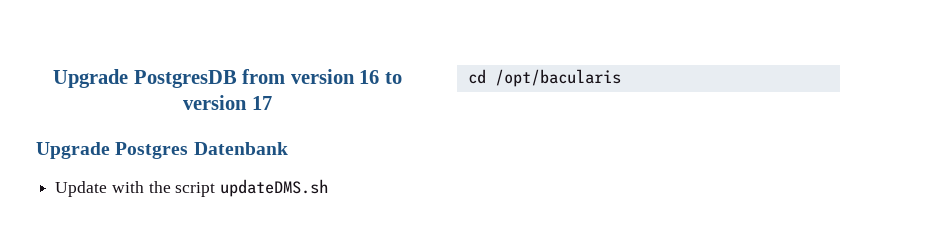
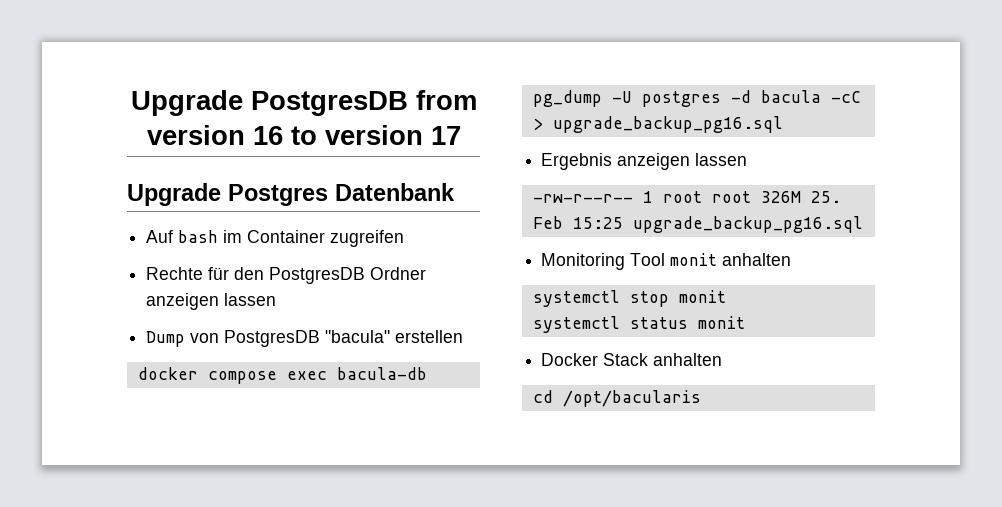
- Update with the script updateDMS.sh
+ Auf bash im Container zugreifen
+ Rechte für den PostgresDB Ordner anzeigen lassen
+ Dump von PostgresDB "bacula" erstellen
+ docker compose exec bacula-db pg_dump -U postgres -d bacula -cC > upgrade_backup_pg16.sql
+ Ergebnis anzeigen lassen
+ -rw-r--r-- 1 root root 326M 25. Feb 15:25 upgrade_backup_pg16.sql
+ Monitoring Tool monit anhalten
+ systemctl stop monit
+ systemctl status monit
+ Docker Stack anhalten

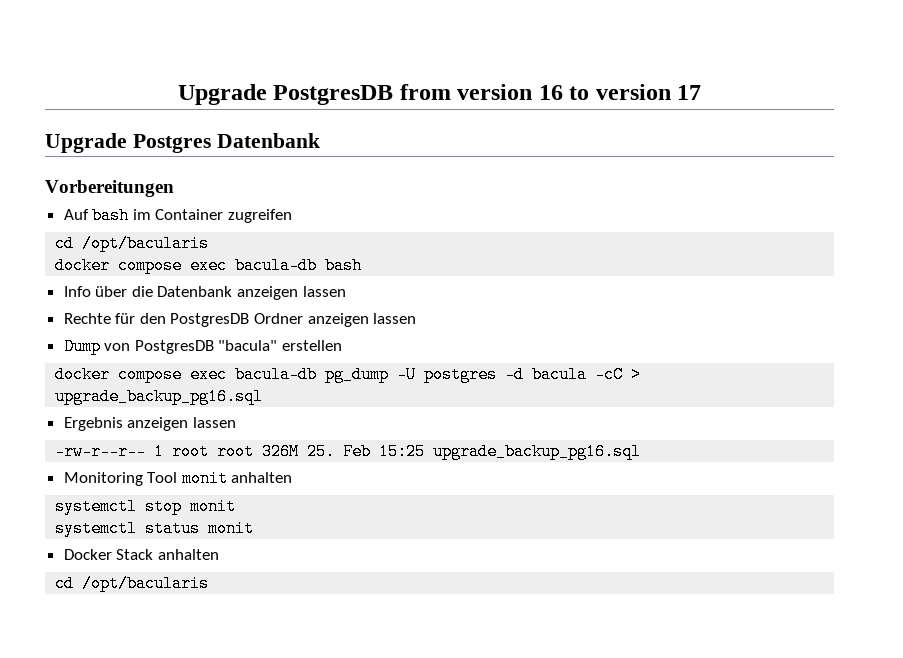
+ Vorbereitungen
  Auf bash im Container zugreifen
+ cd /opt/bacularis
+ docker compose exec bacula-db bash
+ Info über die Datenbank anzeigen lassen

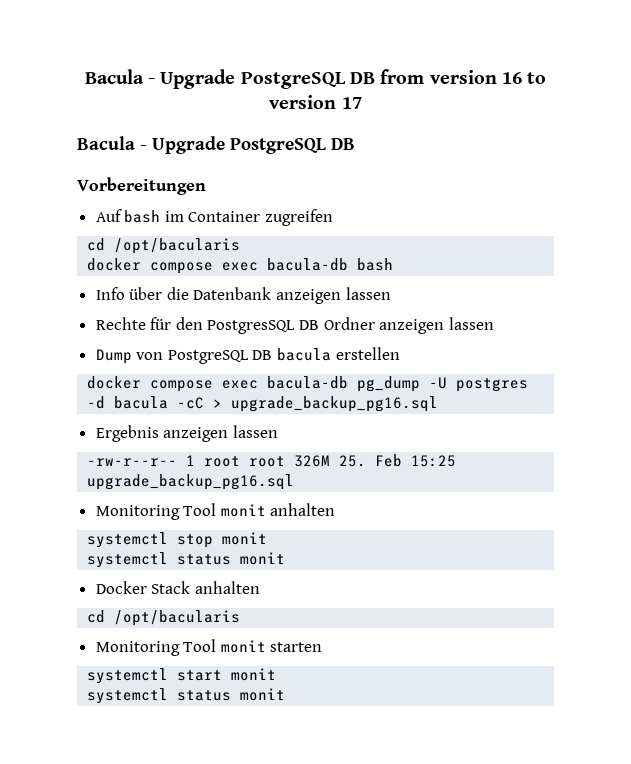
- Upgrade PostgresDB from version 16 to version 17
- Upgrade Postgres Datenbank
+ Bacula - Upgrade PostgreSQL DB from version 16 to version 17
+ Bacula - Upgrade PostgreSQL DB
- Rechte für den PostgresDB Ordner anzeigen lassen
+ Rechte für den PostgresSQL DB Ordner anzeigen lassen
- Dump von PostgresDB "bacula" erstellen
+ Dump von PostgreSQL DB bacula erstellen
+ Monitoring Tool monit starten
+ systemctl start monit
+ systemctl status monit

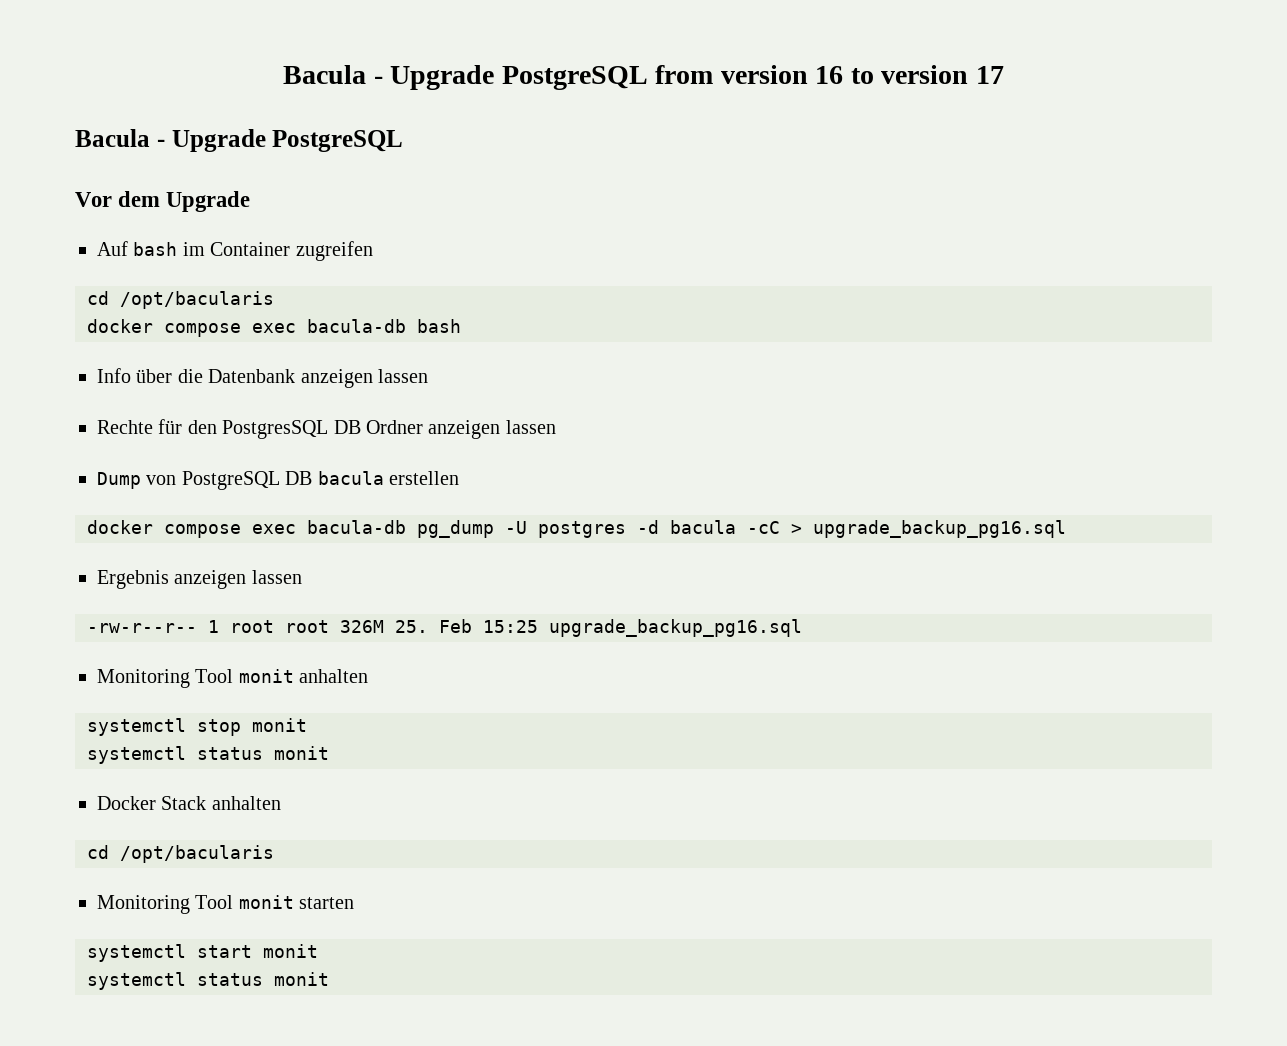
- Bacula - Upgrade PostgreSQL DB from version 16 to version 17
- Bacula - Upgrade PostgreSQL DB
- Vorbereitungen
+ Bacula - Upgrade PostgreSQL from version 16 to version 17
+ Bacula - Upgrade PostgreSQL
+ Vor dem Upgrade

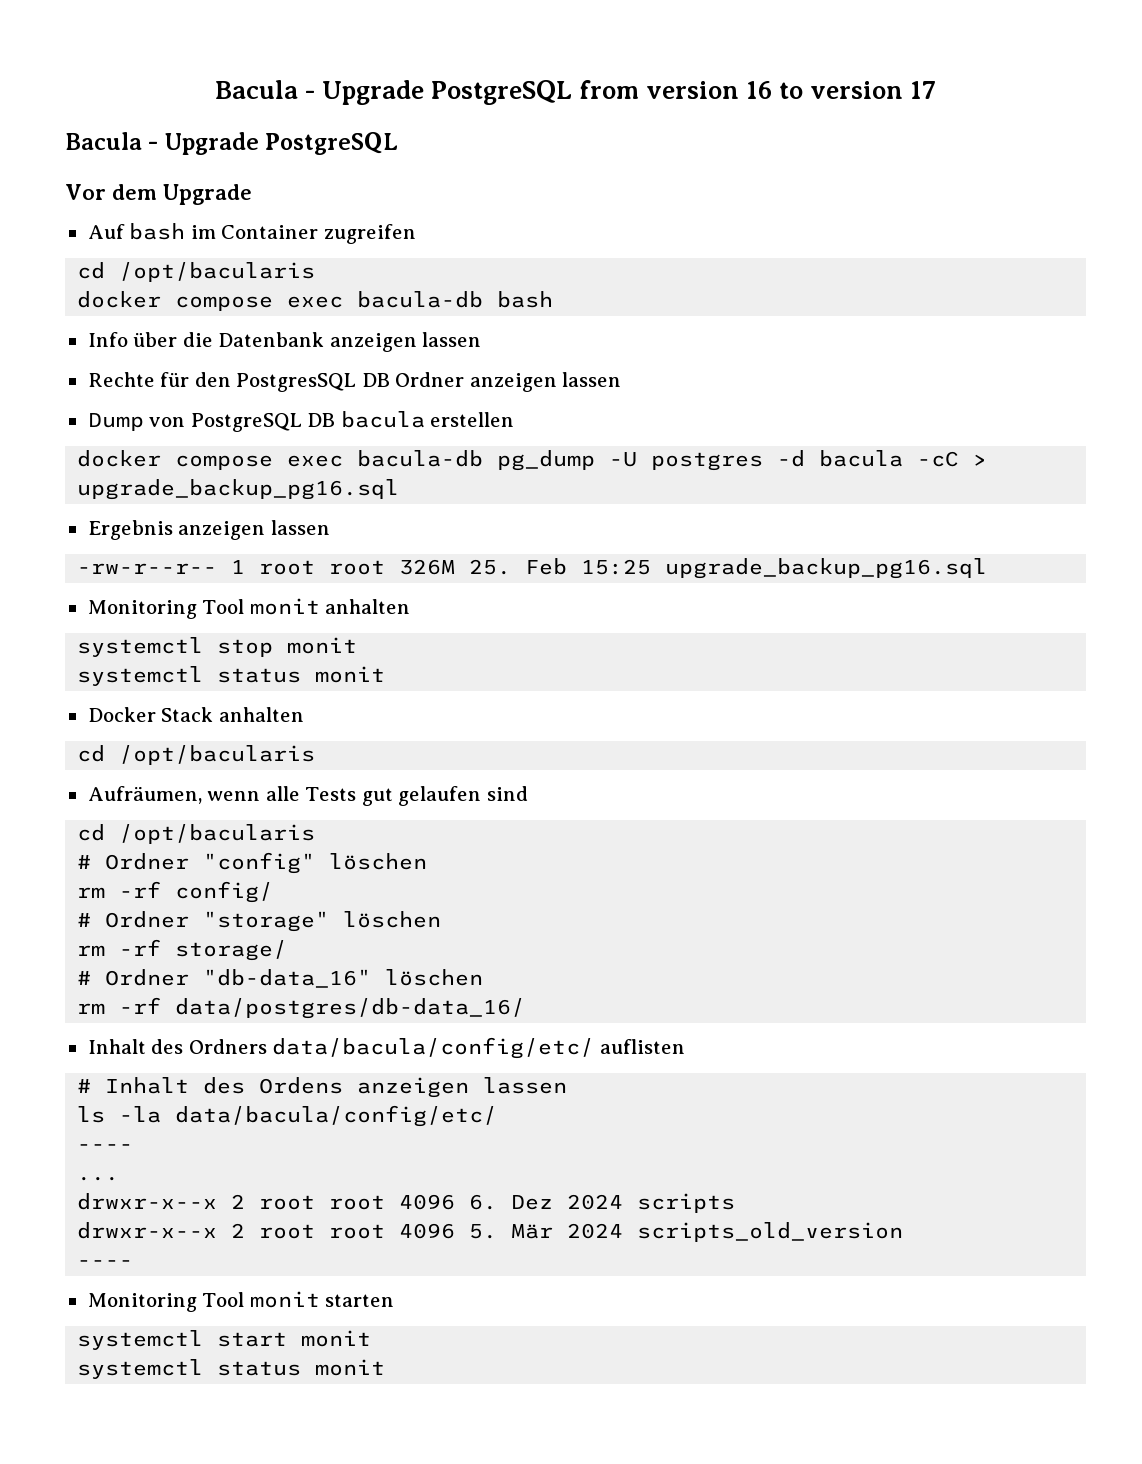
+ Aufräumen, wenn alle Tests gut gelaufen sind
+ cd /opt/bacularis
+ # Ordner "config" löschen
+ rm -rf config/
+ # Ordner "storage" löschen
+ rm -rf storage/
+ # Ordner "db-data_16" löschen
+ rm -rf data/postgres/db-data_16/
+ Inhalt des Ordners data/bacula/config/etc/ auflisten
+ # Inhalt des Ordens anzeigen lassen
+ ls -la data/bacula/config/etc/
+ ----
+ ...
+ drwxr-x--x 2 root root 4096 6. Dez 2024 scripts
+ drwxr-x--x 2 root root 4096 5. Mär 2024 scripts_old_version
+ ----

